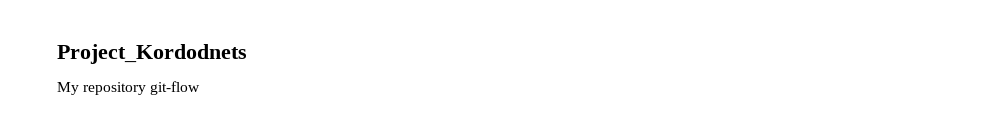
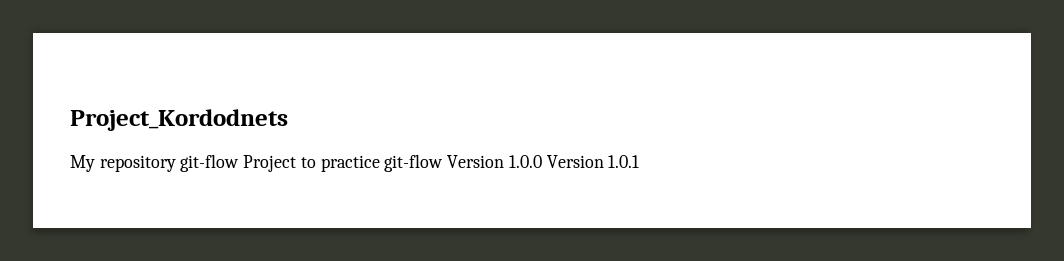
- My repository git-flow
+ My repository git-flow Project to practice git-flow Version 1.0.0 Version 1.0.1

